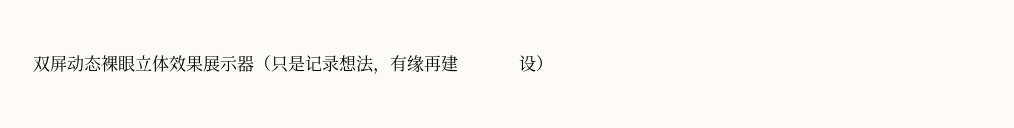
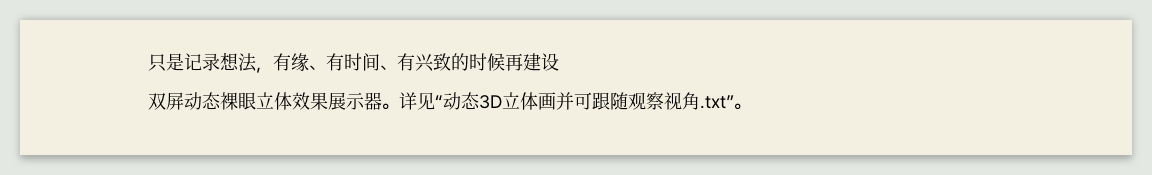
+ 只是记录想法，有缘、有时间、有兴致的时候再建设
- 双屏动态裸眼立体效果展示器（只是记录想法，有缘再建设）
+ 双屏动态裸眼立体效果展示器。详见“动态3D立体画并可跟随观察视角.txt”。

